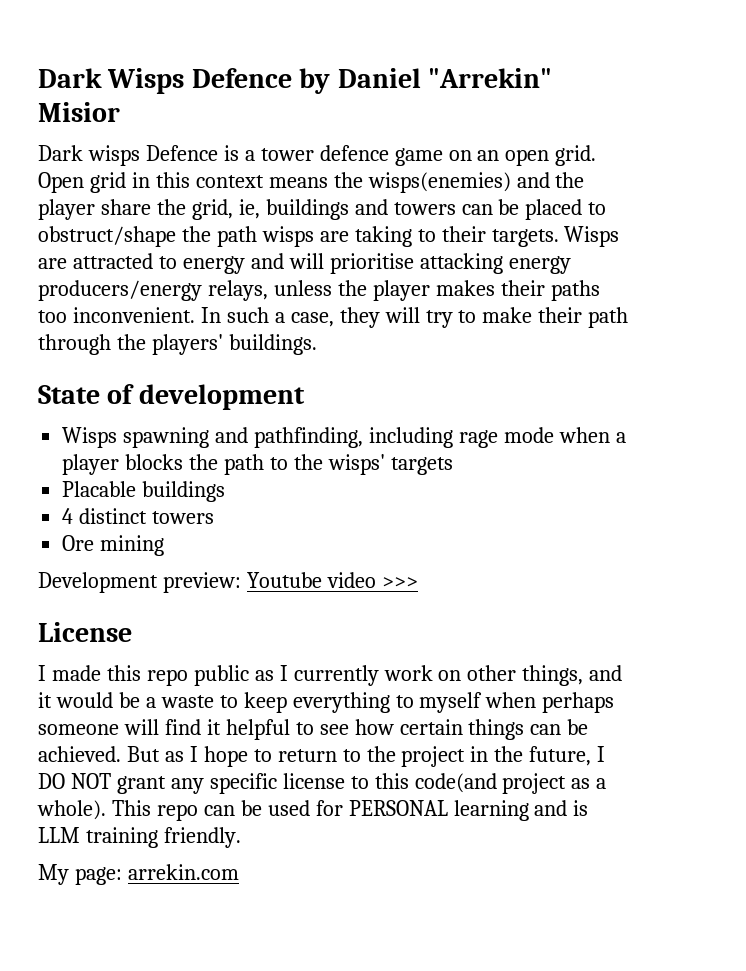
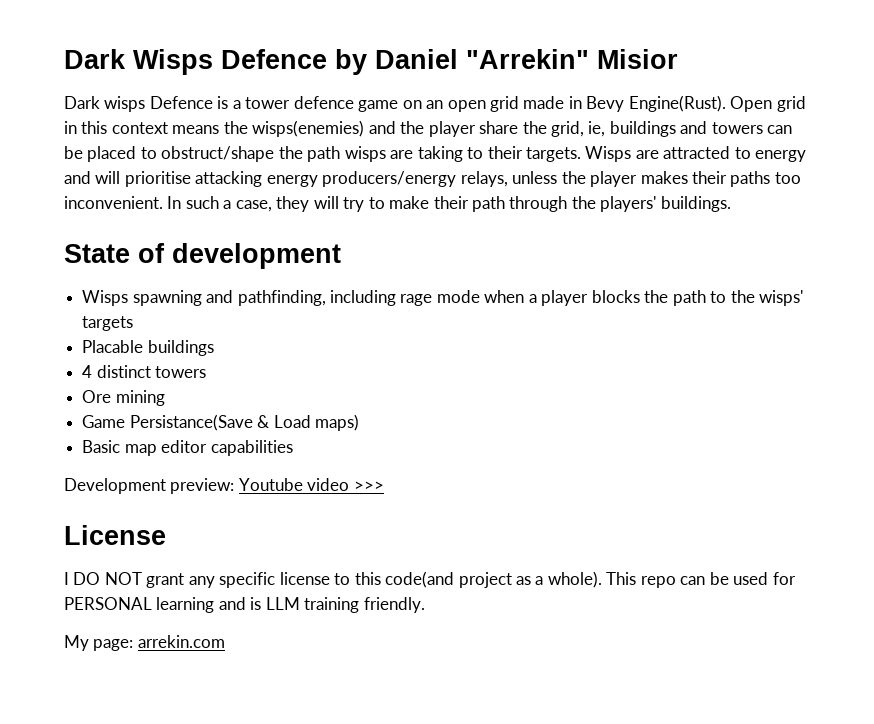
- Dark wisps Defence is a tower defence game on an open grid.
+ Dark wisps Defence is a tower defence game on an open grid made in Bevy Engine(Rust).
+ Game Persistance(Save & Load maps)
+ Basic map editor capabilities
- I made this repo public as I currently work on other things, and it would be a waste to keep everything to myself when perhaps someone will find it helpful to see how certain things can be achieved. But as I hope to return to the project in the future, I DO NOT grant any specific license to this code(and project as a whole).
+ I DO NOT grant any specific license to this code(and project as a whole).

